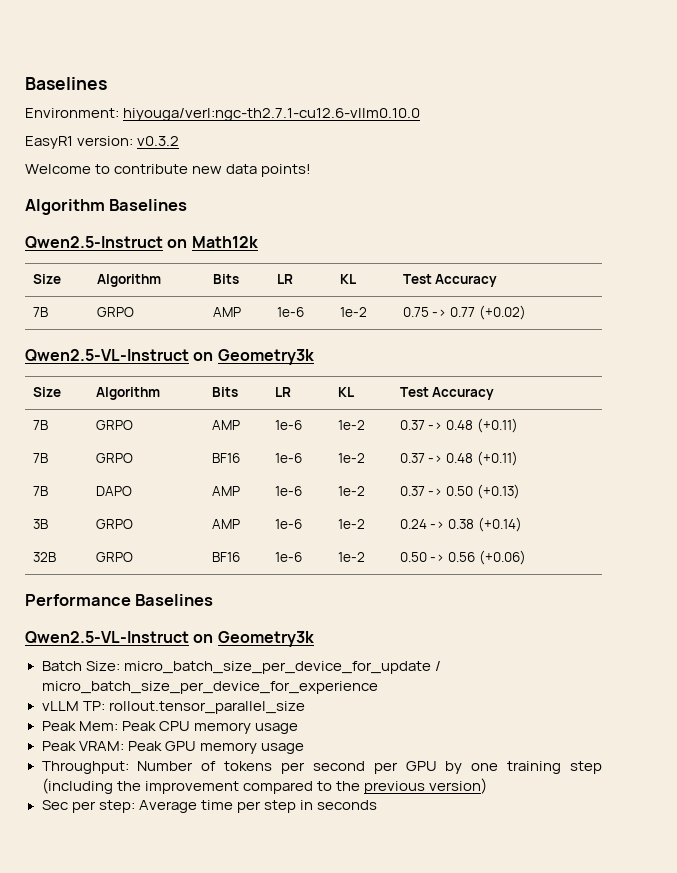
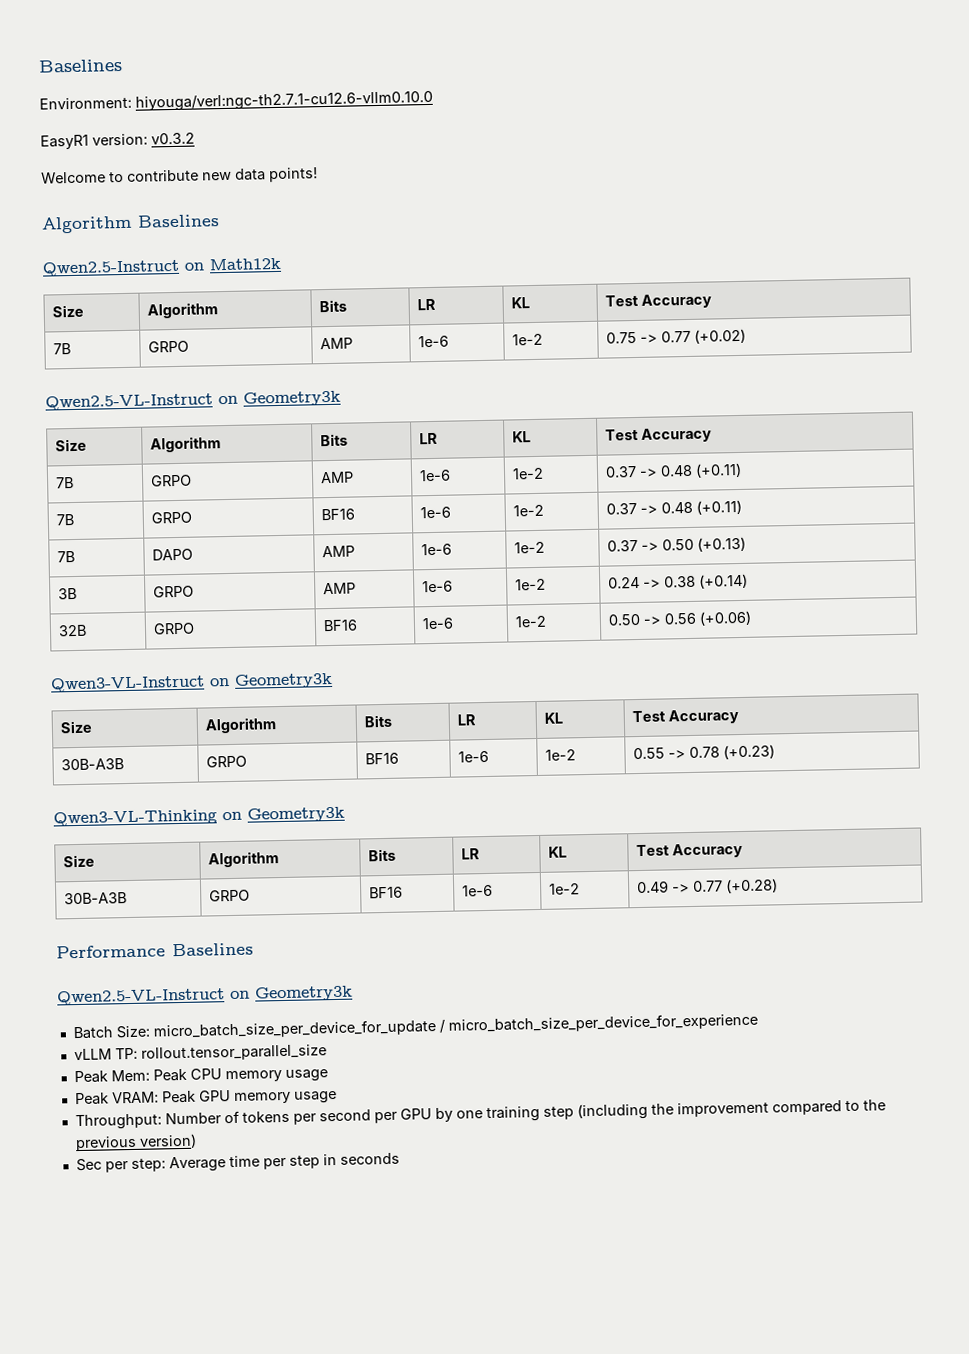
+ Qwen3-VL-Instruct on Geometry3k
+ Size | Algorithm | Bits | LR | KL | Test Accuracy
+ 30B-A3B | GRPO | BF16 | 1e-6 | 1e-2 | 0.55 -> 0.78 (+0.23)
+ Qwen3-VL-Thinking on Geometry3k
+ Size | Algorithm | Bits | LR | KL | Test Accuracy
+ 30B-A3B | GRPO | BF16 | 1e-6 | 1e-2 | 0.49 -> 0.77 (+0.28)

